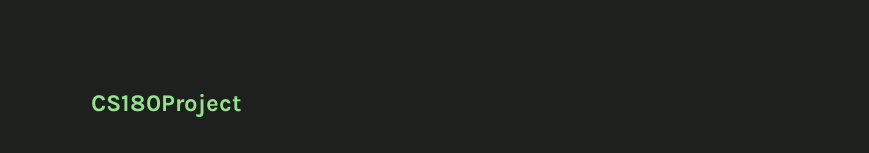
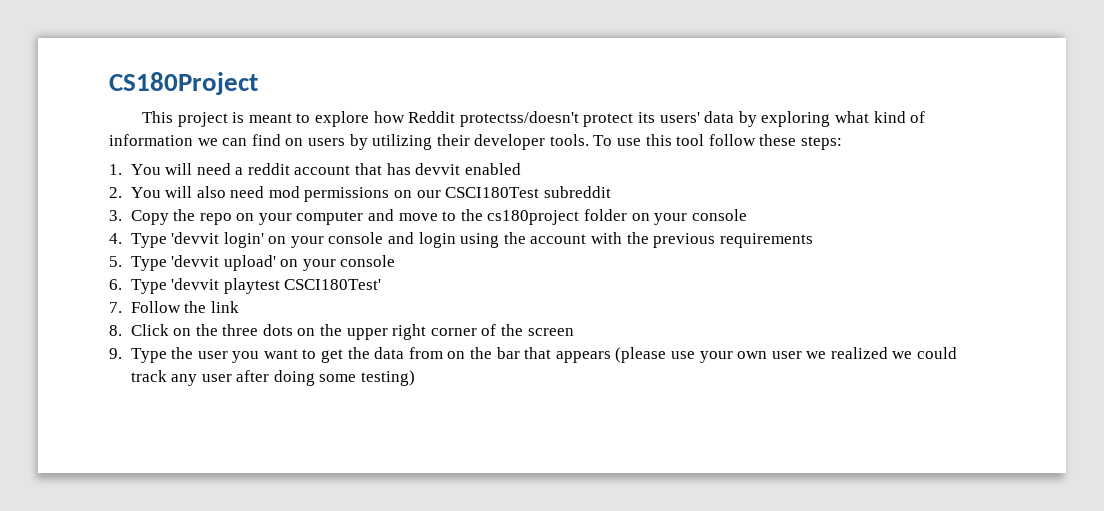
+ This project is meant to explore how Reddit protectss/doesn't protect its users' data by exploring what kind of information we can find on users by utilizing their developer tools. To use this tool follow these steps:
+ 1. You will need a reddit account that has devvit enabled
+ 2. You will also need mod permissions on our CSCI180Test subreddit
+ 3. Copy the repo on your computer and move to the cs180project folder on your console
+ 4. Type 'devvit login' on your console and login using the account with the previous requirements
+ 5. Type 'devvit upload' on your console
+ 6. Type 'devvit playtest CSCI180Test'
+ 7. Follow the link
+ 8. Click on the three dots on the upper right corner of the screen
+ 9. Type the user you want to get the data from on the bar that appears (please use your own user we realized we could track any user after doing some testing)

